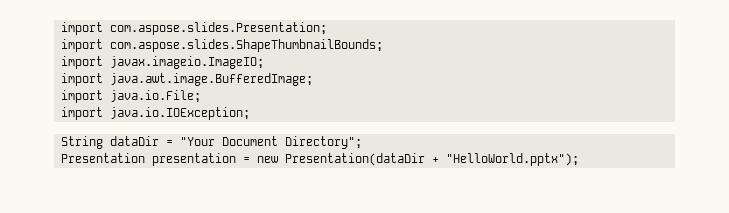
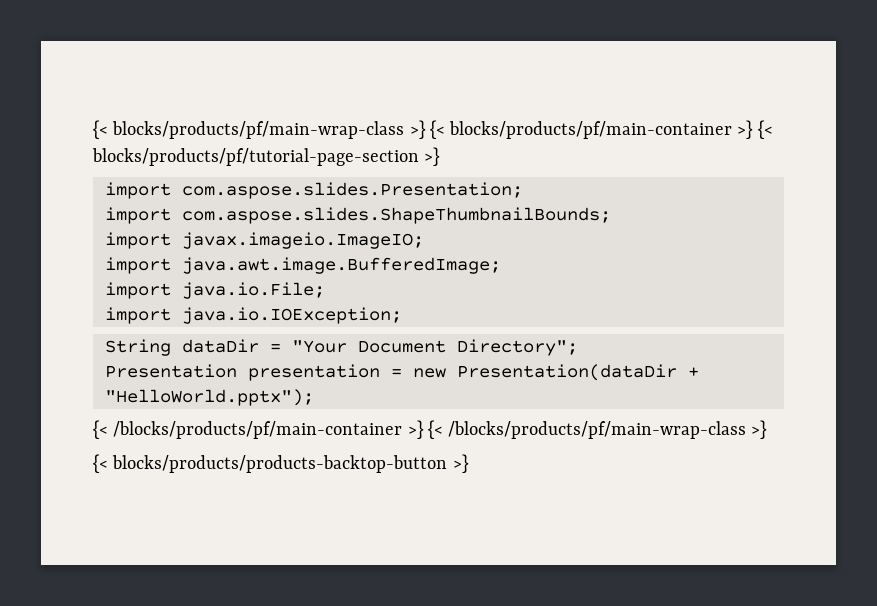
+ {< blocks/products/pf/main-wrap-class >} {< blocks/products/pf/main-container >} {< blocks/products/pf/tutorial-page-section >}
+ {< /blocks/products/pf/main-container >} {< /blocks/products/pf/main-wrap-class >}
+ {< blocks/products/products-backtop-button >}

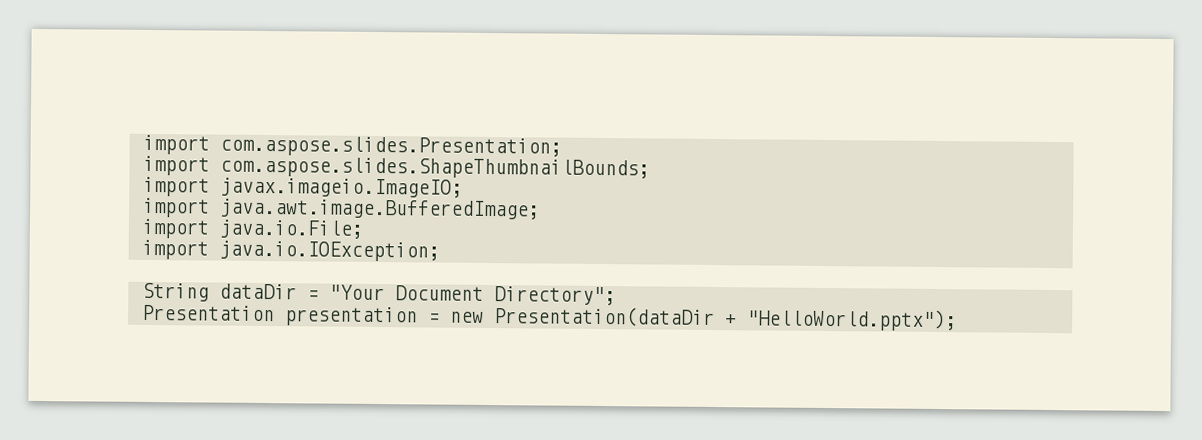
- {< blocks/products/pf/main-wrap-class >} {< blocks/products/pf/main-container >} {< blocks/products/pf/tutorial-page-section >}
- {< /blocks/products/pf/main-container >} {< /blocks/products/pf/main-wrap-class >}
- {< blocks/products/products-backtop-button >}

